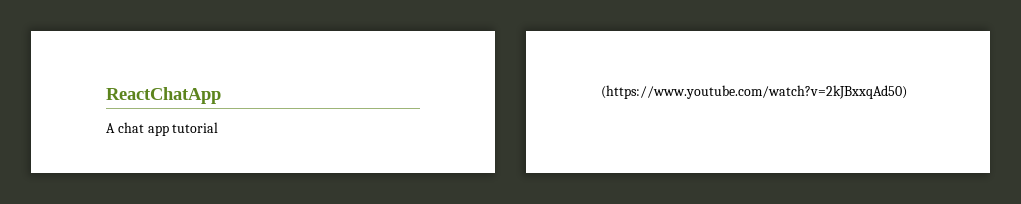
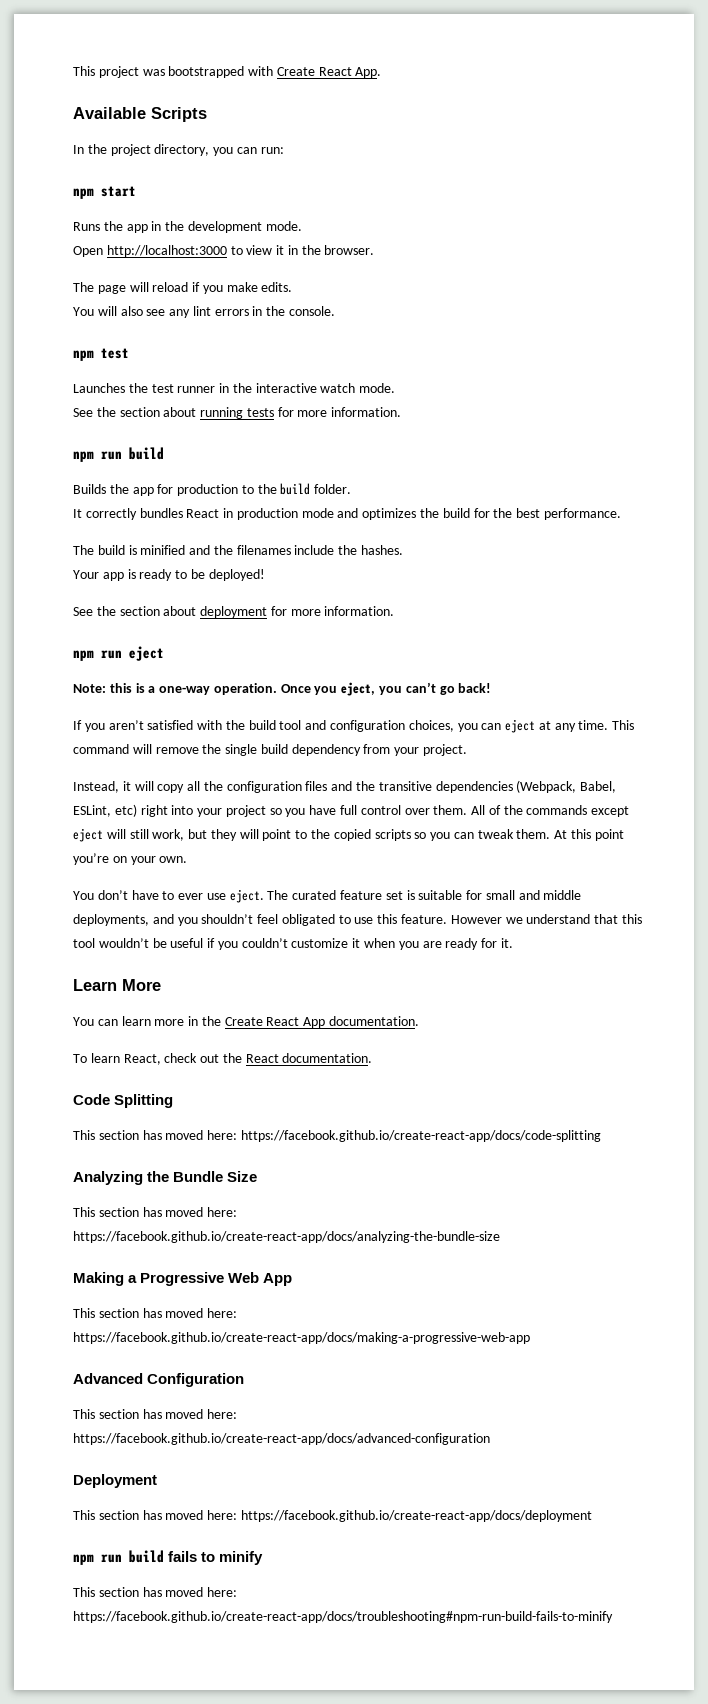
- ReactChatApp
- A chat app tutorial (https://www.youtube.com/watch?v=2kJBxxqAd50)
+ This project was bootstrapped with Create React App.
+ Available Scripts
+ In the project directory, you can run:
+ npm start
+ Runs the app in the development mode.
+ Open http://localhost:3000 to view it in the browser.
+ The page will reload if you make edits.
+ You will also see any lint errors in the console.
+ npm test
+ Launches the test runner in the interactive watch mode.
+ See the section about running tests for more information.
+ npm run build
+ Builds the app for production to the build folder.
+ It correctly bundles React in production mode and optimizes the build for the best performance.
+ The build is minified and the filenames include the hashes.
+ Your app is ready to be deployed!
+ See the section about deployment for more information.
+ npm run eject
+ Note: this is a one-way operation. Once you eject, you can’t go back!
+ If you aren’t satisfied with the build tool and configuration choices, you can eject at any time. This command will remove the single build dependency from your project.
+ Instead, it will copy all the configuration files and the transitive dependencies (Webpack, Babel, ESLint, etc) right into your project so you have full control over them. All of the commands except eject will still work, but they will point to the copied scripts so you can tweak them. At this point you’re on your own.
+ You don’t have to ever use eject. The curated feature set is suitable for small and middle deployments, and you shouldn’t feel obligated to use this feature. However we understand that this tool wouldn’t be useful if you couldn’t customize it when you are ready for it.
+ Learn More
+ You can learn more in the Create React App documentation.
+ To learn React, check out the React documentation.
+ Code Splitting
+ This section has moved here: https://facebook.github.io/create-react-app/docs/code-splitting
+ Analyzing the Bundle Size
+ This section has moved here: https://facebook.github.io/create-react-app/docs/analyzing-the-bundle-size
+ Making a Progressive Web App
+ This section has moved here: https://facebook.github.io/create-react-app/docs/making-a-progressive-web-app
+ Advanced Configuration
+ This section has moved here: https://facebook.github.io/create-react-app/docs/advanced-configuration
+ Deployment
+ This section has moved here: https://facebook.github.io/create-react-app/docs/deployment
+ npm run build fails to minify
+ This section has moved here: https://facebook.github.io/create-react-app/docs/troubleshooting#npm-run-build-fails-to-minify

